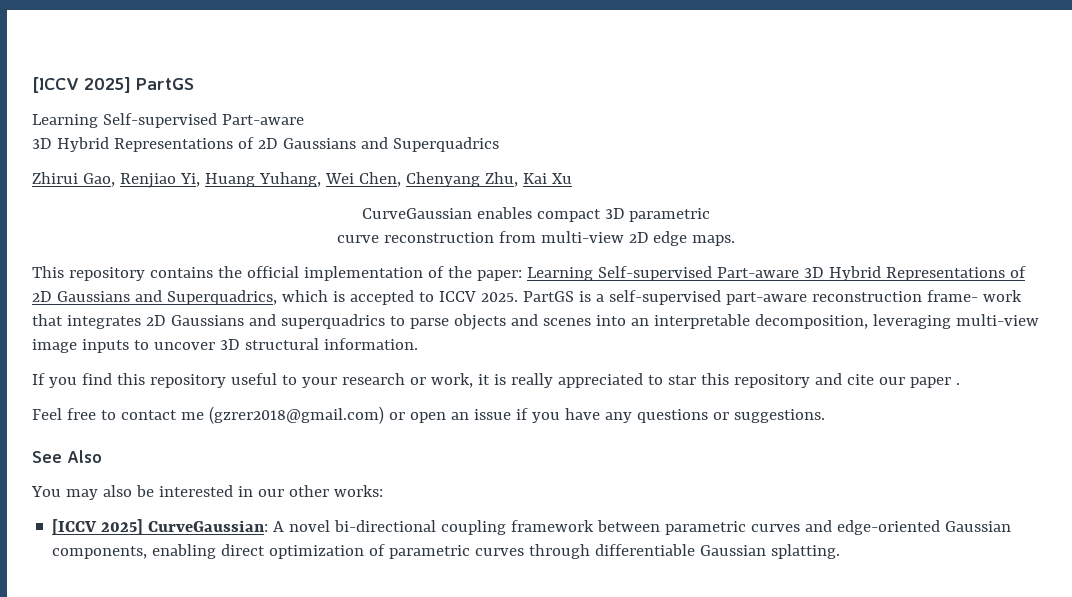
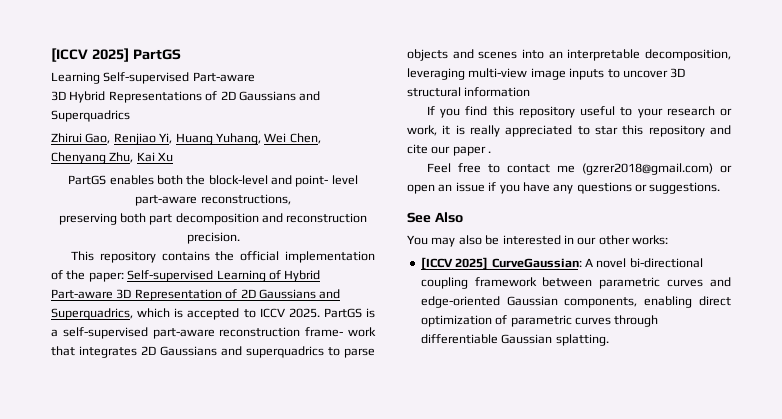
- CurveGaussian enables compact 3D parametric
- curve reconstruction from multi-view 2D edge maps.
+ PartGS enables both the block-level and point- level part-aware reconstructions,
+ preserving both part decomposition and reconstruction precision.
- This repository contains the official implementation of the paper: Learning Self-supervised Part-aware 3D Hybrid Representations of 2D Gaussians and Superquadrics, which is accepted to ICCV 2025.
+ This repository contains the official implementation of the paper: Self-supervised Learning of Hybrid Part-aware 3D Representation of 2D Gaussians and Superquadrics, which is accepted to ICCV 2025.
- PartGS is a self-supervised part-aware reconstruction frame- work that integrates 2D Gaussians and superquadrics to parse objects and scenes into an interpretable decomposition, leveraging multi-view image inputs to uncover 3D structural information.
+ PartGS is a self-supervised part-aware reconstruction frame- work that integrates 2D Gaussians and superquadrics to parse objects and scenes into an interpretable decomposition, leveraging multi-view image inputs to uncover 3D structural information

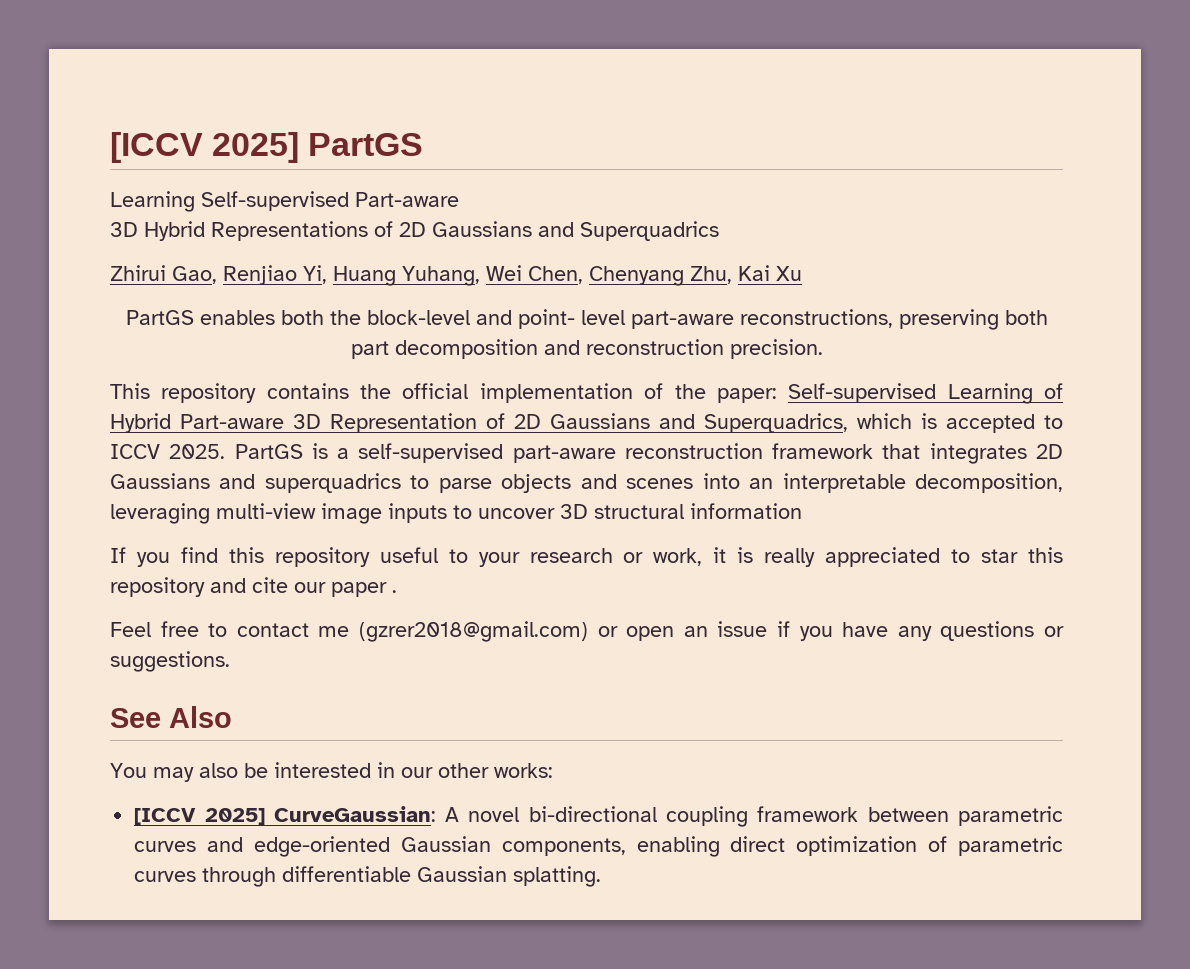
- PartGS enables both the block-level and point- level part-aware reconstructions,
- preserving both part decomposition and reconstruction precision.
+ PartGS enables both the block-level and point- level part-aware reconstructions, preserving both part decomposition and reconstruction precision.
- PartGS is a self-supervised part-aware reconstruction frame- work that integrates 2D Gaussians and superquadrics to parse objects and scenes into an interpretable decomposition, leveraging multi-view image inputs to uncover 3D structural information
+ PartGS is a self-supervised part-aware reconstruction framework that integrates 2D Gaussians and superquadrics to parse objects and scenes into an interpretable decomposition, leveraging multi-view image inputs to uncover 3D structural information

